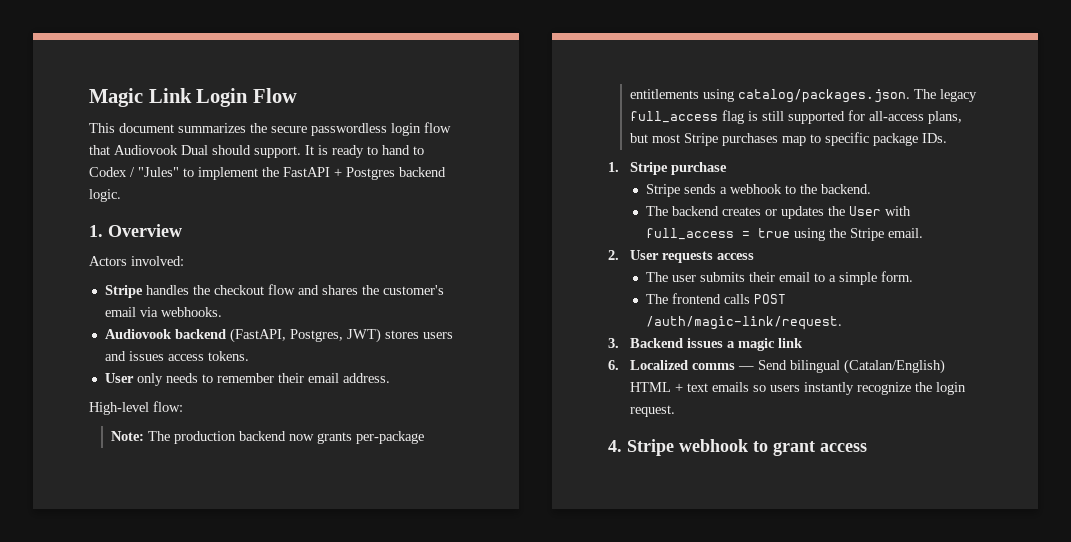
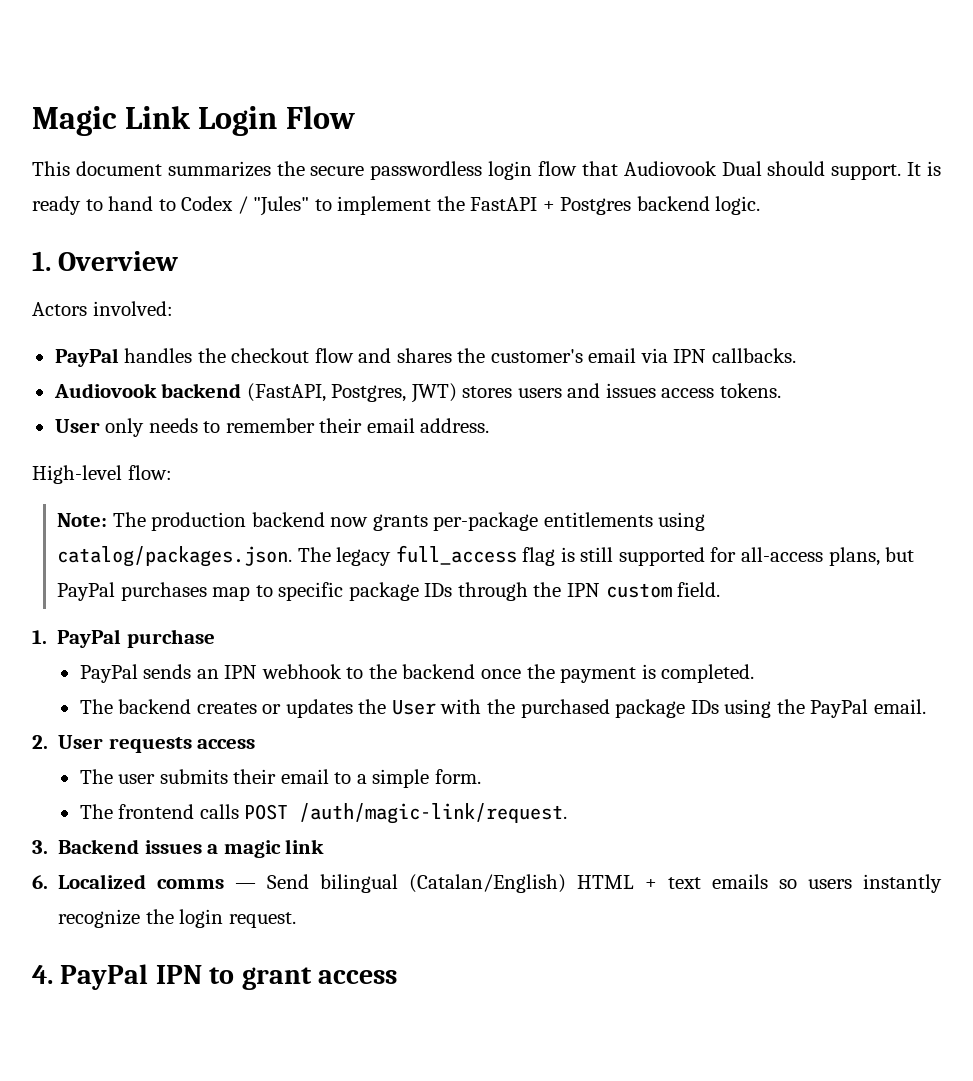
- Stripe handles the checkout flow and shares the customer's email via webhooks.
+ PayPal handles the checkout flow and shares the customer's email via IPN callbacks.
- Note: The production backend now grants per-package entitlements using catalog/packages.json. The legacy full_access flag is still supported for all-access plans, but most Stripe purchases map to specific package IDs.
- 1. Stripe purchase
+ Note: The production backend now grants per-package entitlements using catalog/packages.json. The legacy full_access flag is still supported for all-access plans, but PayPal purchases map to specific package IDs through the IPN custom field.
+ 1. PayPal purchase
- Stripe sends a webhook to the backend.
+ PayPal sends an IPN webhook to the backend once the payment is completed.
- The backend creates or updates the User with full_access = true using the Stripe email.
+ The backend creates or updates the User with the purchased package IDs using the PayPal email.
- 4. Stripe webhook to grant access
+ 4. PayPal IPN to grant access

